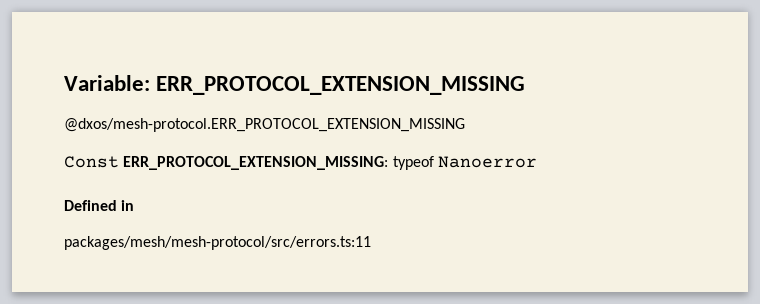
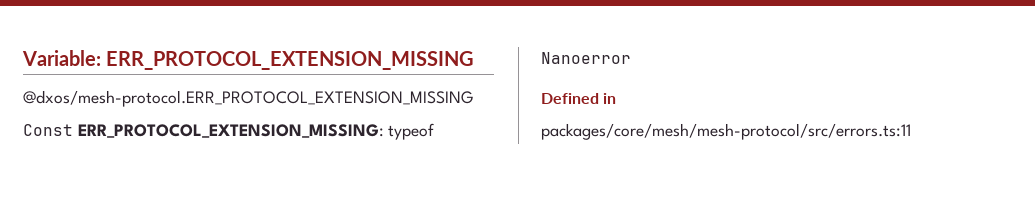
- packages/mesh/mesh-protocol/src/errors.ts:11
+ packages/core/mesh/mesh-protocol/src/errors.ts:11

